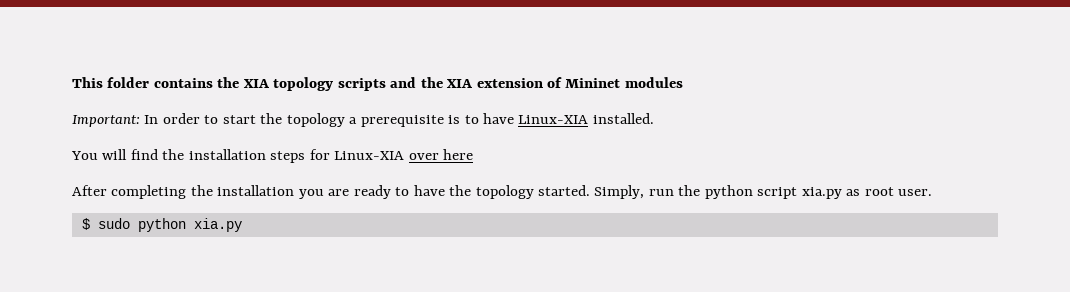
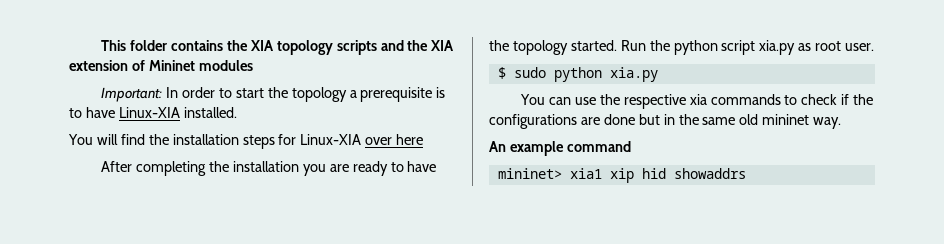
- Simply, run the python script xia.py as root user.
+ Run the python script xia.py as root user.
+ You can use the respective xia commands to check if the configurations are done but in the same old mininet way.
+ An example command
+ mininet> xia1 xip hid showaddrs

